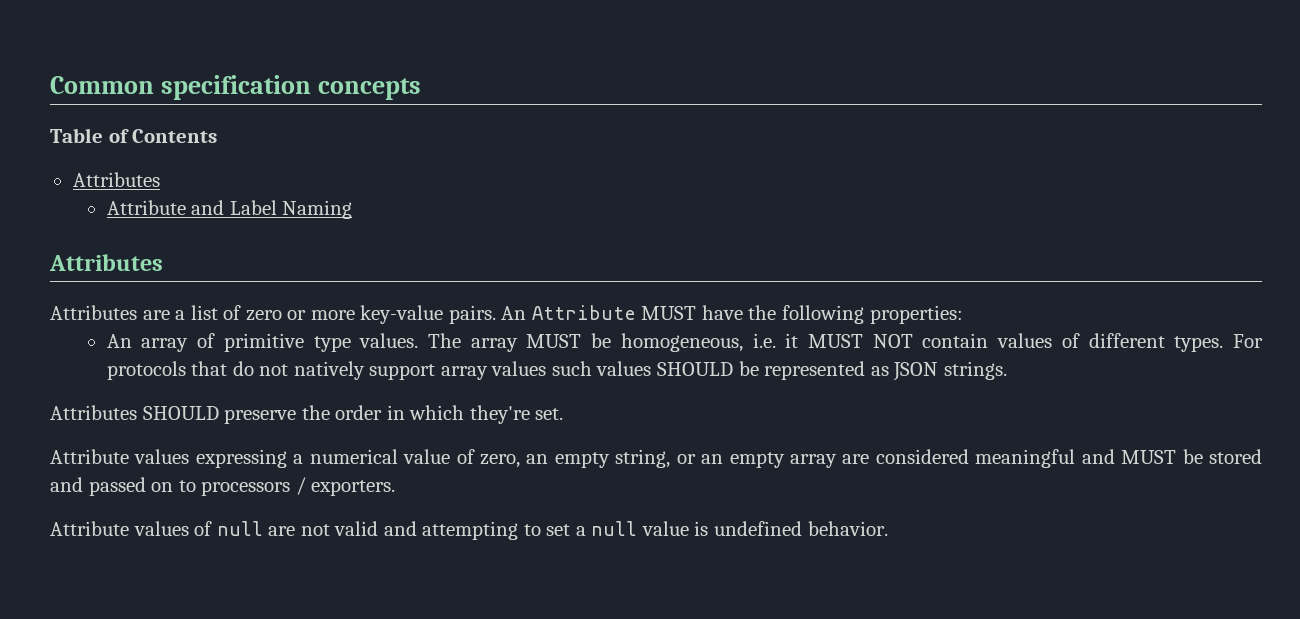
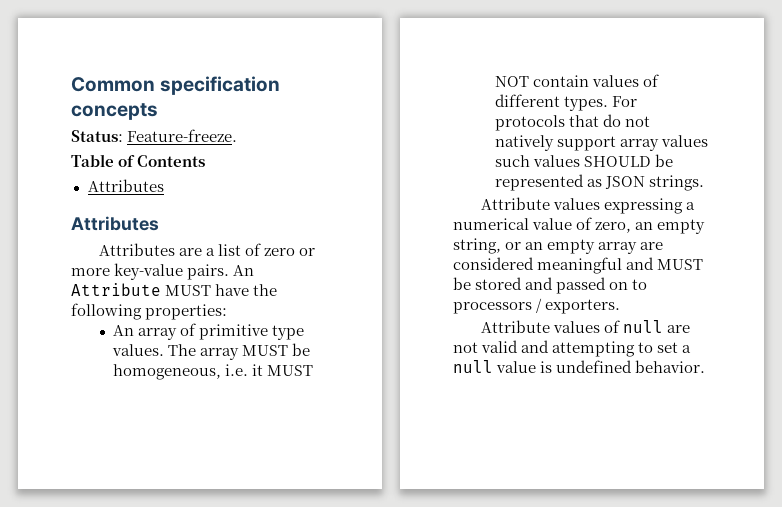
+ Status: Feature-freeze.
- Attribute and Label Naming
- Attributes SHOULD preserve the order in which they're set.

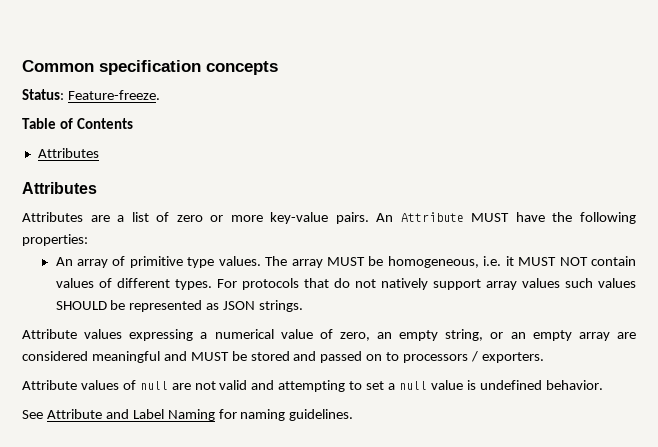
+ See Attribute and Label Naming for naming guidelines.

